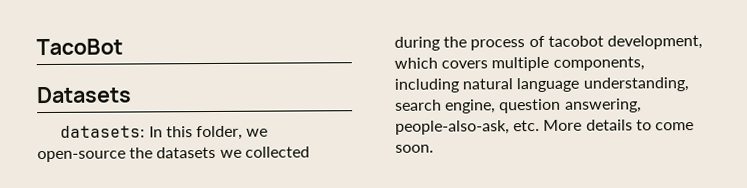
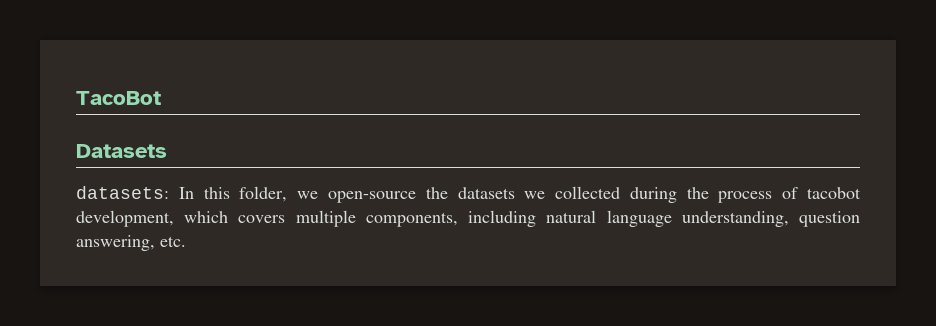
- datasets: In this folder, we open-source the datasets we collected during the process of tacobot development, which covers multiple components, including natural language understanding, search engine, question answering, people-also-ask, etc. More details to come soon.
+ datasets: In this folder, we open-source the datasets we collected during the process of tacobot development, which covers multiple components, including natural language understanding, question answering, etc.

